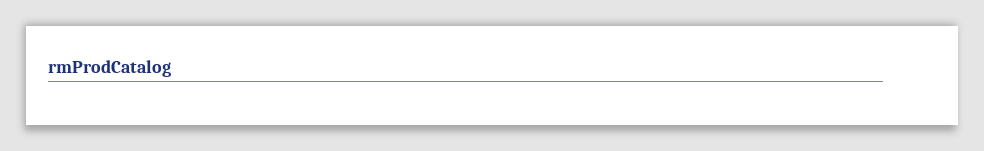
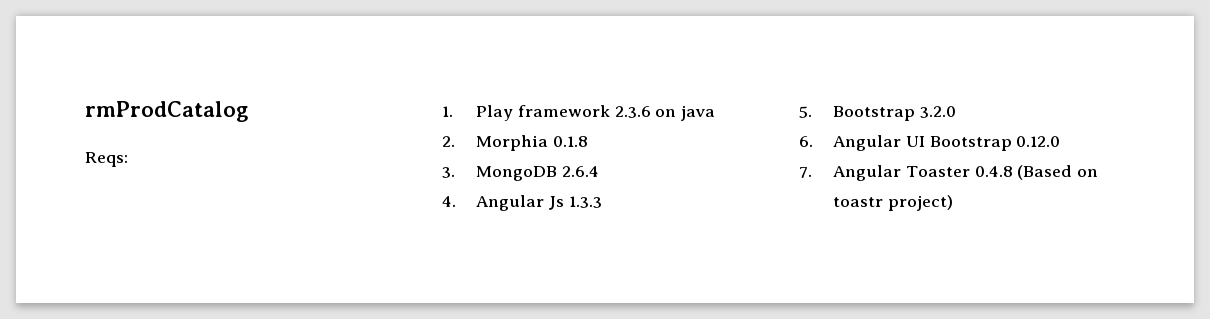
+ Reqs:
+ 1. Play framework 2.3.6 on java
+ 2. Morphia 0.1.8
+ 3. MongoDB 2.6.4
+ 4. Angular Js 1.3.3
+ 5. Bootstrap 3.2.0
+ 6. Angular UI Bootstrap 0.12.0
+ 7. Angular Toaster 0.4.8 (Based on toastr project)

